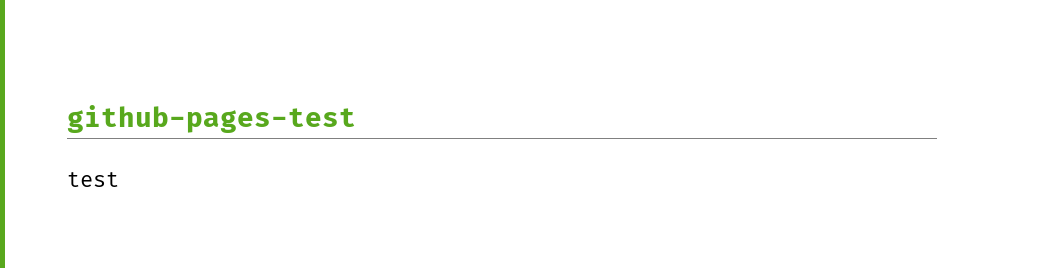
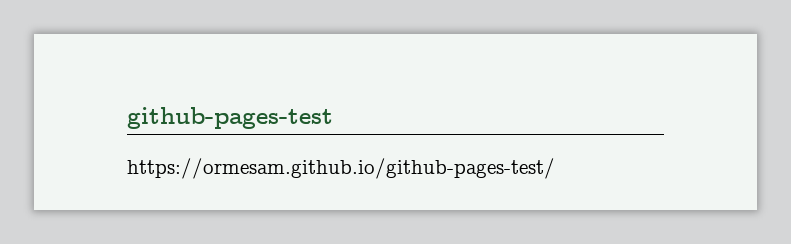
- test
+ https://ormesam.github.io/github-pages-test/

